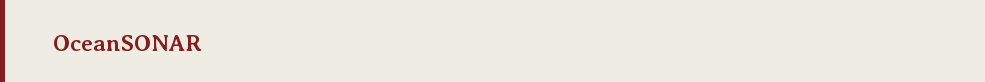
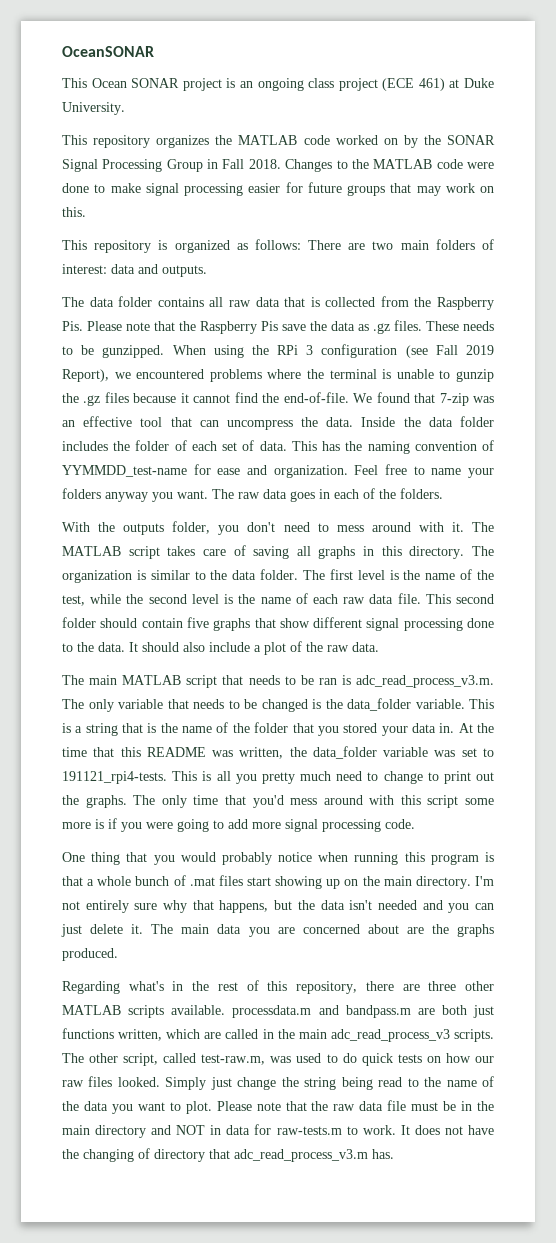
+ This Ocean SONAR project is an ongoing class project (ECE 461) at Duke University.
+ This repository organizes the MATLAB code worked on by the SONAR Signal Processing Group in Fall 2018. Changes to the MATLAB code were done to make signal processing easier for future groups that may work on this.
+ This repository is organized as follows: There are two main folders of interest: data and outputs.
+ The data folder contains all raw data that is collected from the Raspberry Pis. Please note that the Raspberry Pis save the data as .gz files. These needs to be gunzipped. When using the RPi 3 configuration (see Fall 2019 Report), we encountered problems where the terminal is unable to gunzip the .gz files because it cannot find the end-of-file. We found that 7-zip was an effective tool that can uncompress the data. Inside the data folder includes the folder of each set of data. This has the naming convention of YYMMDD_test-name for ease and organization. Feel free to name your folders anyway you want. The raw data goes in each of the folders.
+ With the outputs folder, you don't need to mess around with it. The MATLAB script takes care of saving all graphs in this directory. The organization is similar to the data folder. The first level is the name of the test, while the second level is the name of each raw data file. This second folder should contain five graphs that show different signal processing done to the data. It should also include a plot of the raw data.
+ The main MATLAB script that needs to be ran is adc_read_process_v3.m. The only variable that needs to be changed is the data_folder variable. This is a string that is the name of the folder that you stored your data in. At the time that this README was written, the data_folder variable was set to 191121_rpi4-tests. This is all you pretty much need to change to print out the graphs. The only time that you'd mess around with this script some more is if you were going to add more signal processing code.
+ One thing that you would probably notice when running this program is that a whole bunch of .mat files start showing up on the main directory. I'm not entirely sure why that happens, but the data isn't needed and you can just delete it. The main data you are concerned about are the graphs produced.
+ Regarding what's in the rest of this repository, there are three other MATLAB scripts available. processdata.m and bandpass.m are both just functions written, which are called in the main adc_read_process_v3 scripts. The other script, called test-raw.m, was used to do quick tests on how our raw files looked. Simply just change the string being read to the name of the data you want to plot. Please note that the raw data file must be in the main directory and NOT in data for raw-tests.m to work. It does not have the changing of directory that adc_read_process_v3.m has.

